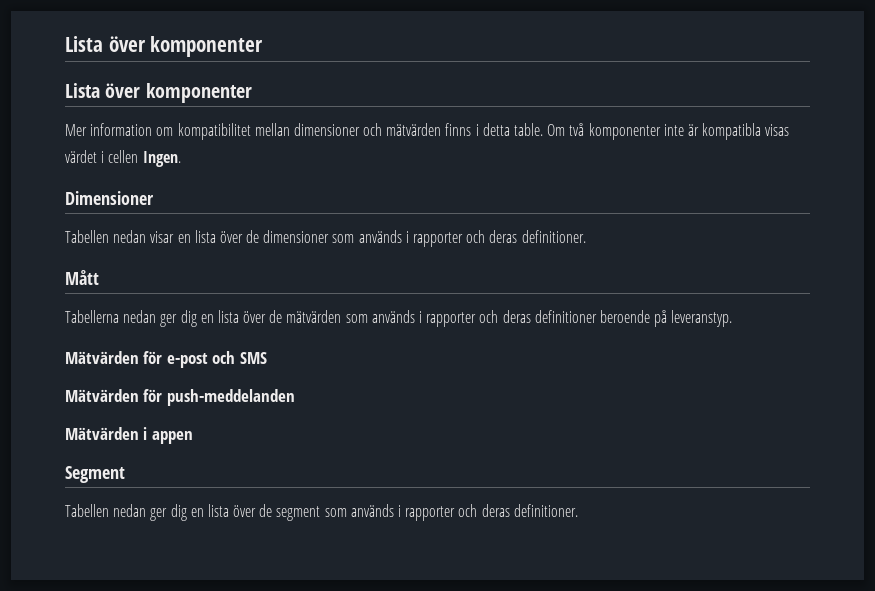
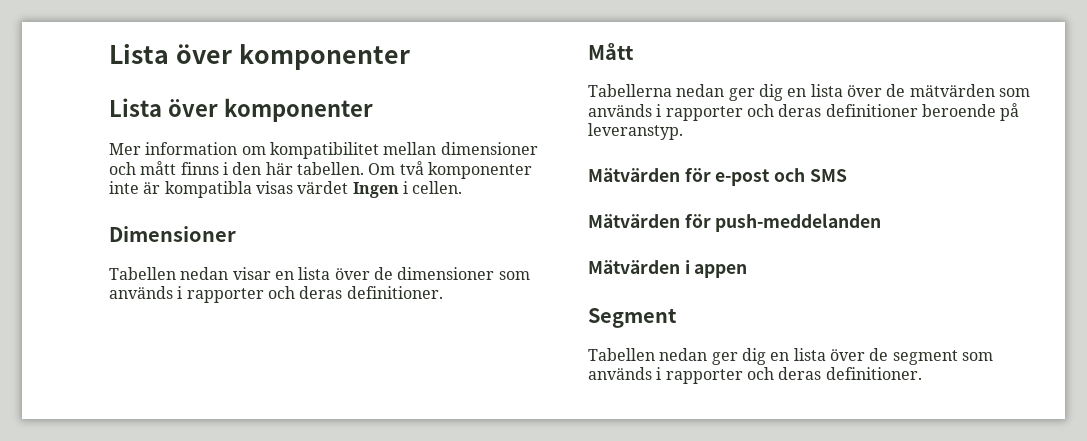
- Mer information om kompatibilitet mellan dimensioner och mätvärden finns i detta table.
+ Mer information om kompatibilitet mellan dimensioner och mått finns i den här tabellen.
- Om två komponenter inte är kompatibla visas värdet i cellen Ingen.
+ Om två komponenter inte är kompatibla visas värdet Ingen i cellen.

